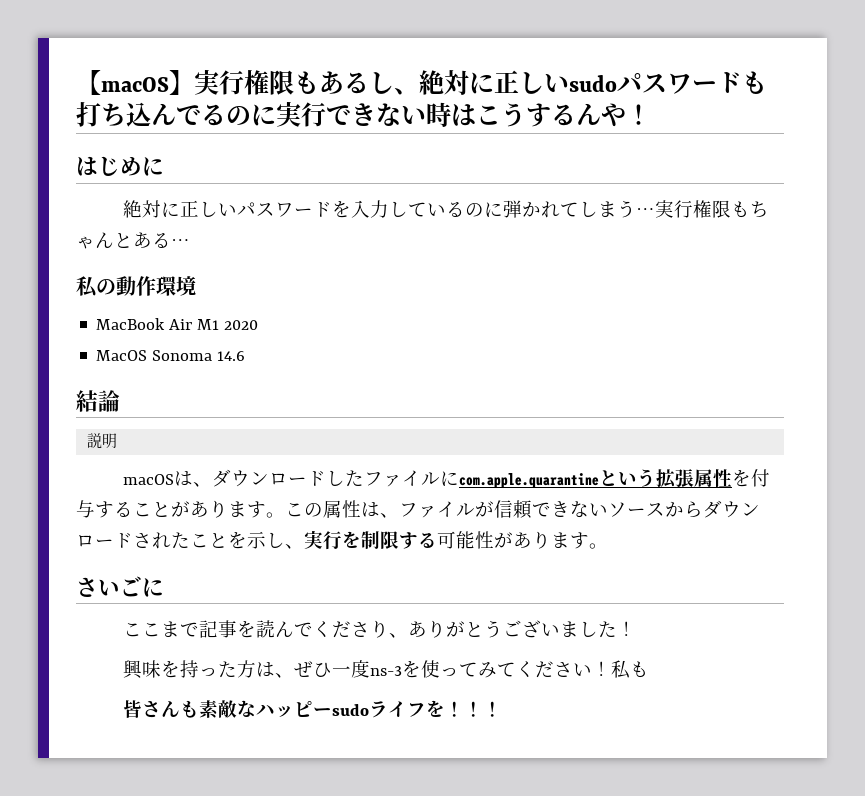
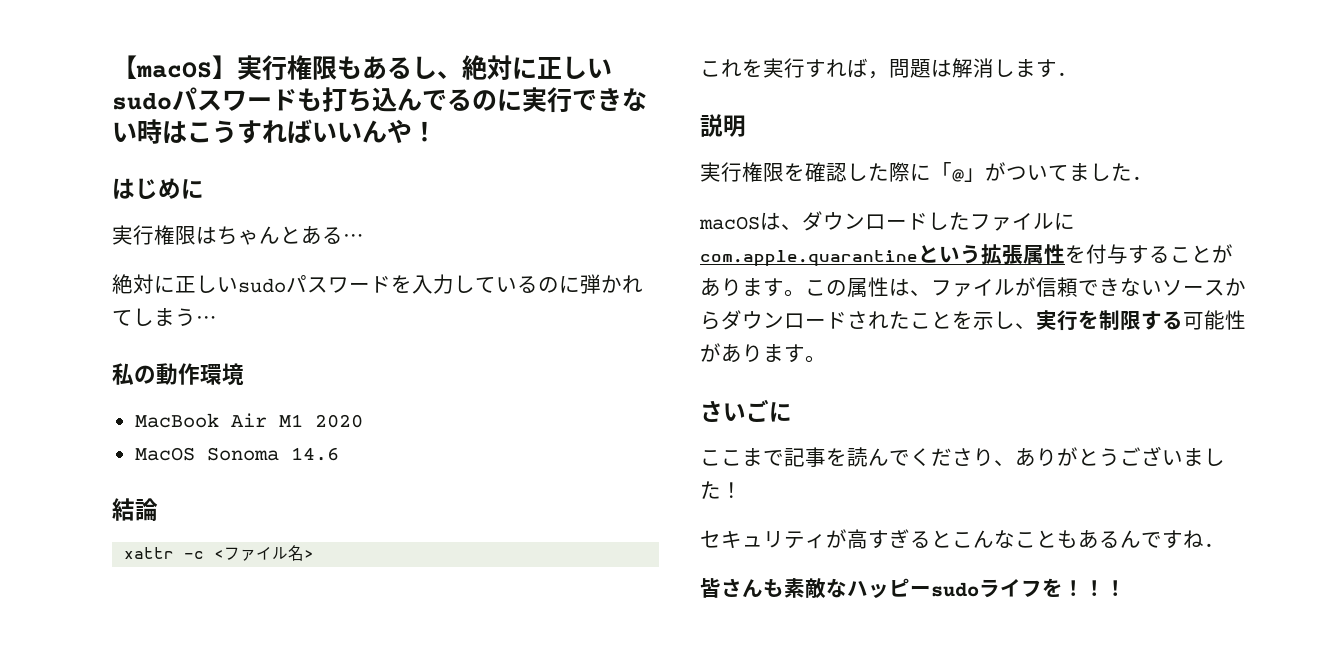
- 【macOS】実行権限もあるし、絶対に正しいsudoパスワードも打ち込んでるのに実行できない時はこうするんや！
+ 【macOS】実行権限もあるし、絶対に正しいsudoパスワードも打ち込んでるのに実行できない時はこうすればいいんや！
- 絶対に正しいパスワードを入力しているのに弾かれてしまう⋯実行権限もちゃんとある⋯
+ 実行権限はちゃんとある⋯
+ 絶対に正しいsudoパスワードを入力しているのに弾かれてしまう⋯
+ xattr -c <ファイル名>
+ これを実行すれば，問題は解消します．
  説明
+ 実行権限を確認した際に「@」がついてました．
- 興味を持った方は、ぜひ一度ns-3を使ってみてください！私も
+ セキュリティが高すぎるとこんなこともあるんですね．

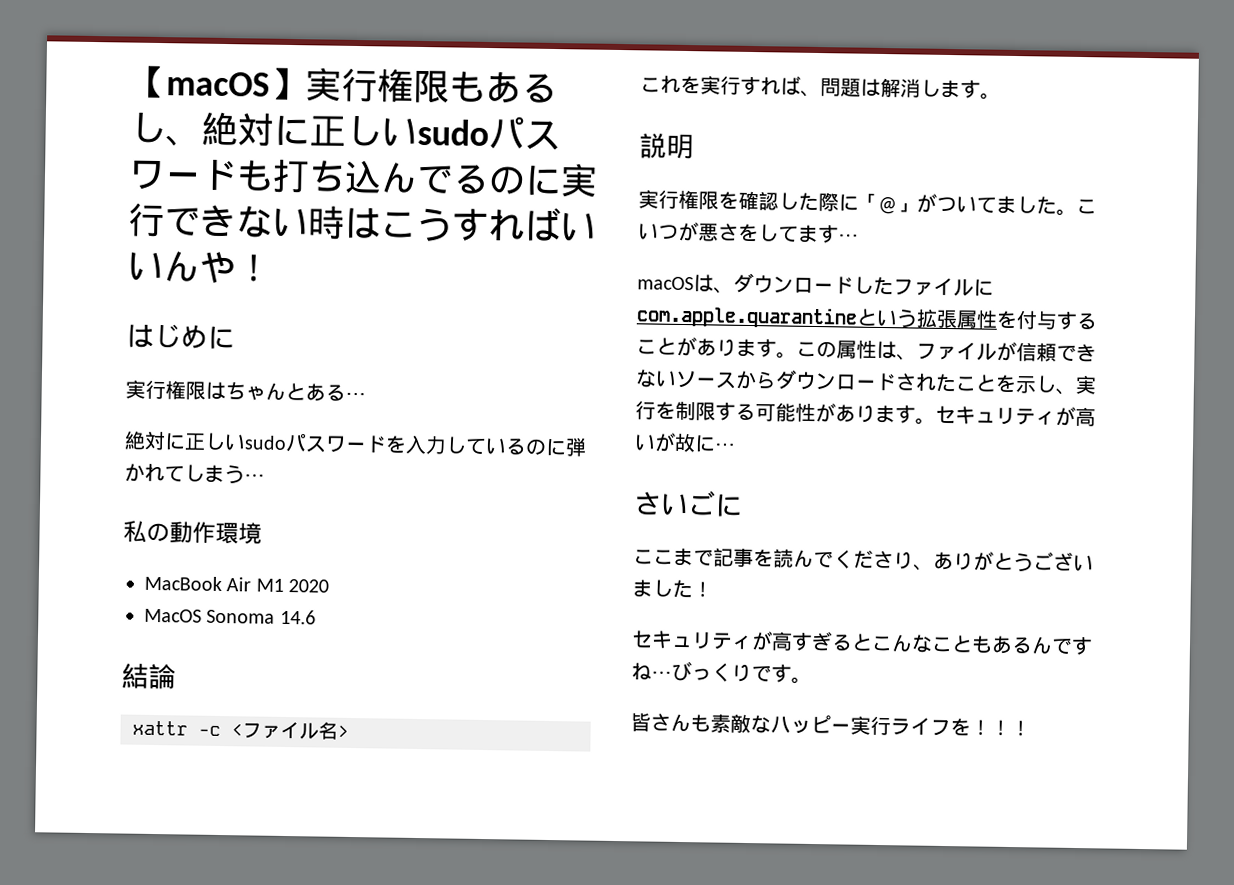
- これを実行すれば，問題は解消します．
+ これを実行すれば、問題は解消します。
- 実行権限を確認した際に「@」がついてました．
+ 実行権限を確認した際に「@」がついてました。こいつが悪さをしてます⋯
+ セキュリティが高いが故に⋯
- セキュリティが高すぎるとこんなこともあるんですね．
+ セキュリティが高すぎるとこんなこともあるんですね⋯びっくりです。
- 皆さんも素敵なハッピーsudoライフを！
+ 皆さんも素敵なハッピー実行ライフを！

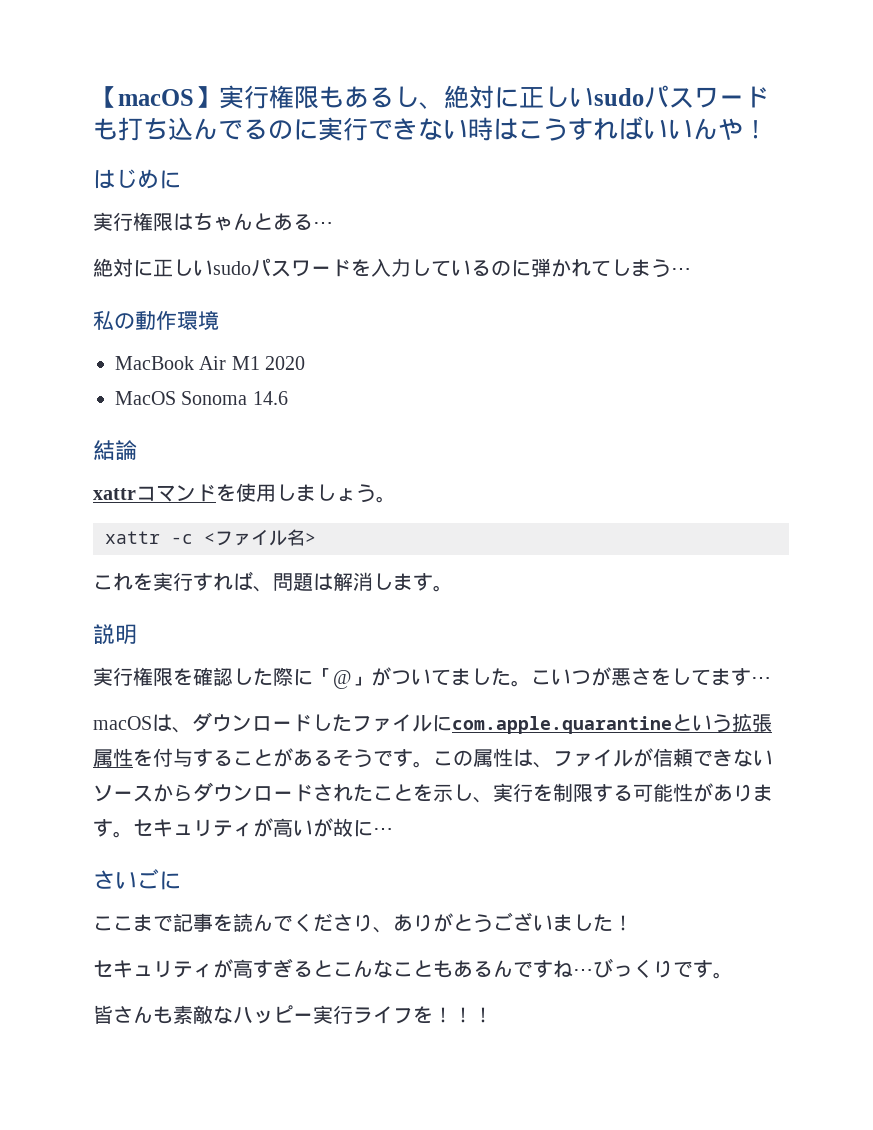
+ xattrコマンドを使用しましょう。
- macOSは、ダウンロードしたファイルにcom.apple.quarantineという拡張属性を付与することがあります。
+ macOSは、ダウンロードしたファイルにcom.apple.quarantineという拡張属性を付与することがあるそうです。

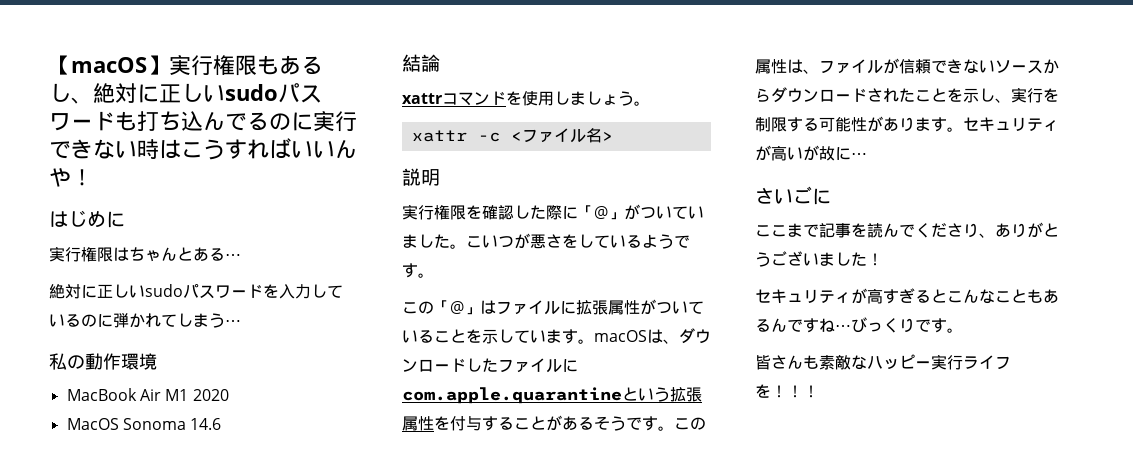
- これを実行すれば、問題は解消します。
- 実行権限を確認した際に「@」がついてました。
+ 実行権限を確認した際に「@」がついていました。
- こいつが悪さをしてます⋯
- macOSは、ダウンロードしたファイルにcom.apple.quarantineという拡張属性を付与することがあるそうです。
+ こいつが悪さをしているようです。
+ この「@」はファイルに拡張属性がついていることを示しています。macOSは、ダウンロードしたファイルにcom.apple.quarantineという拡張属性を付与することがあるそうです。

